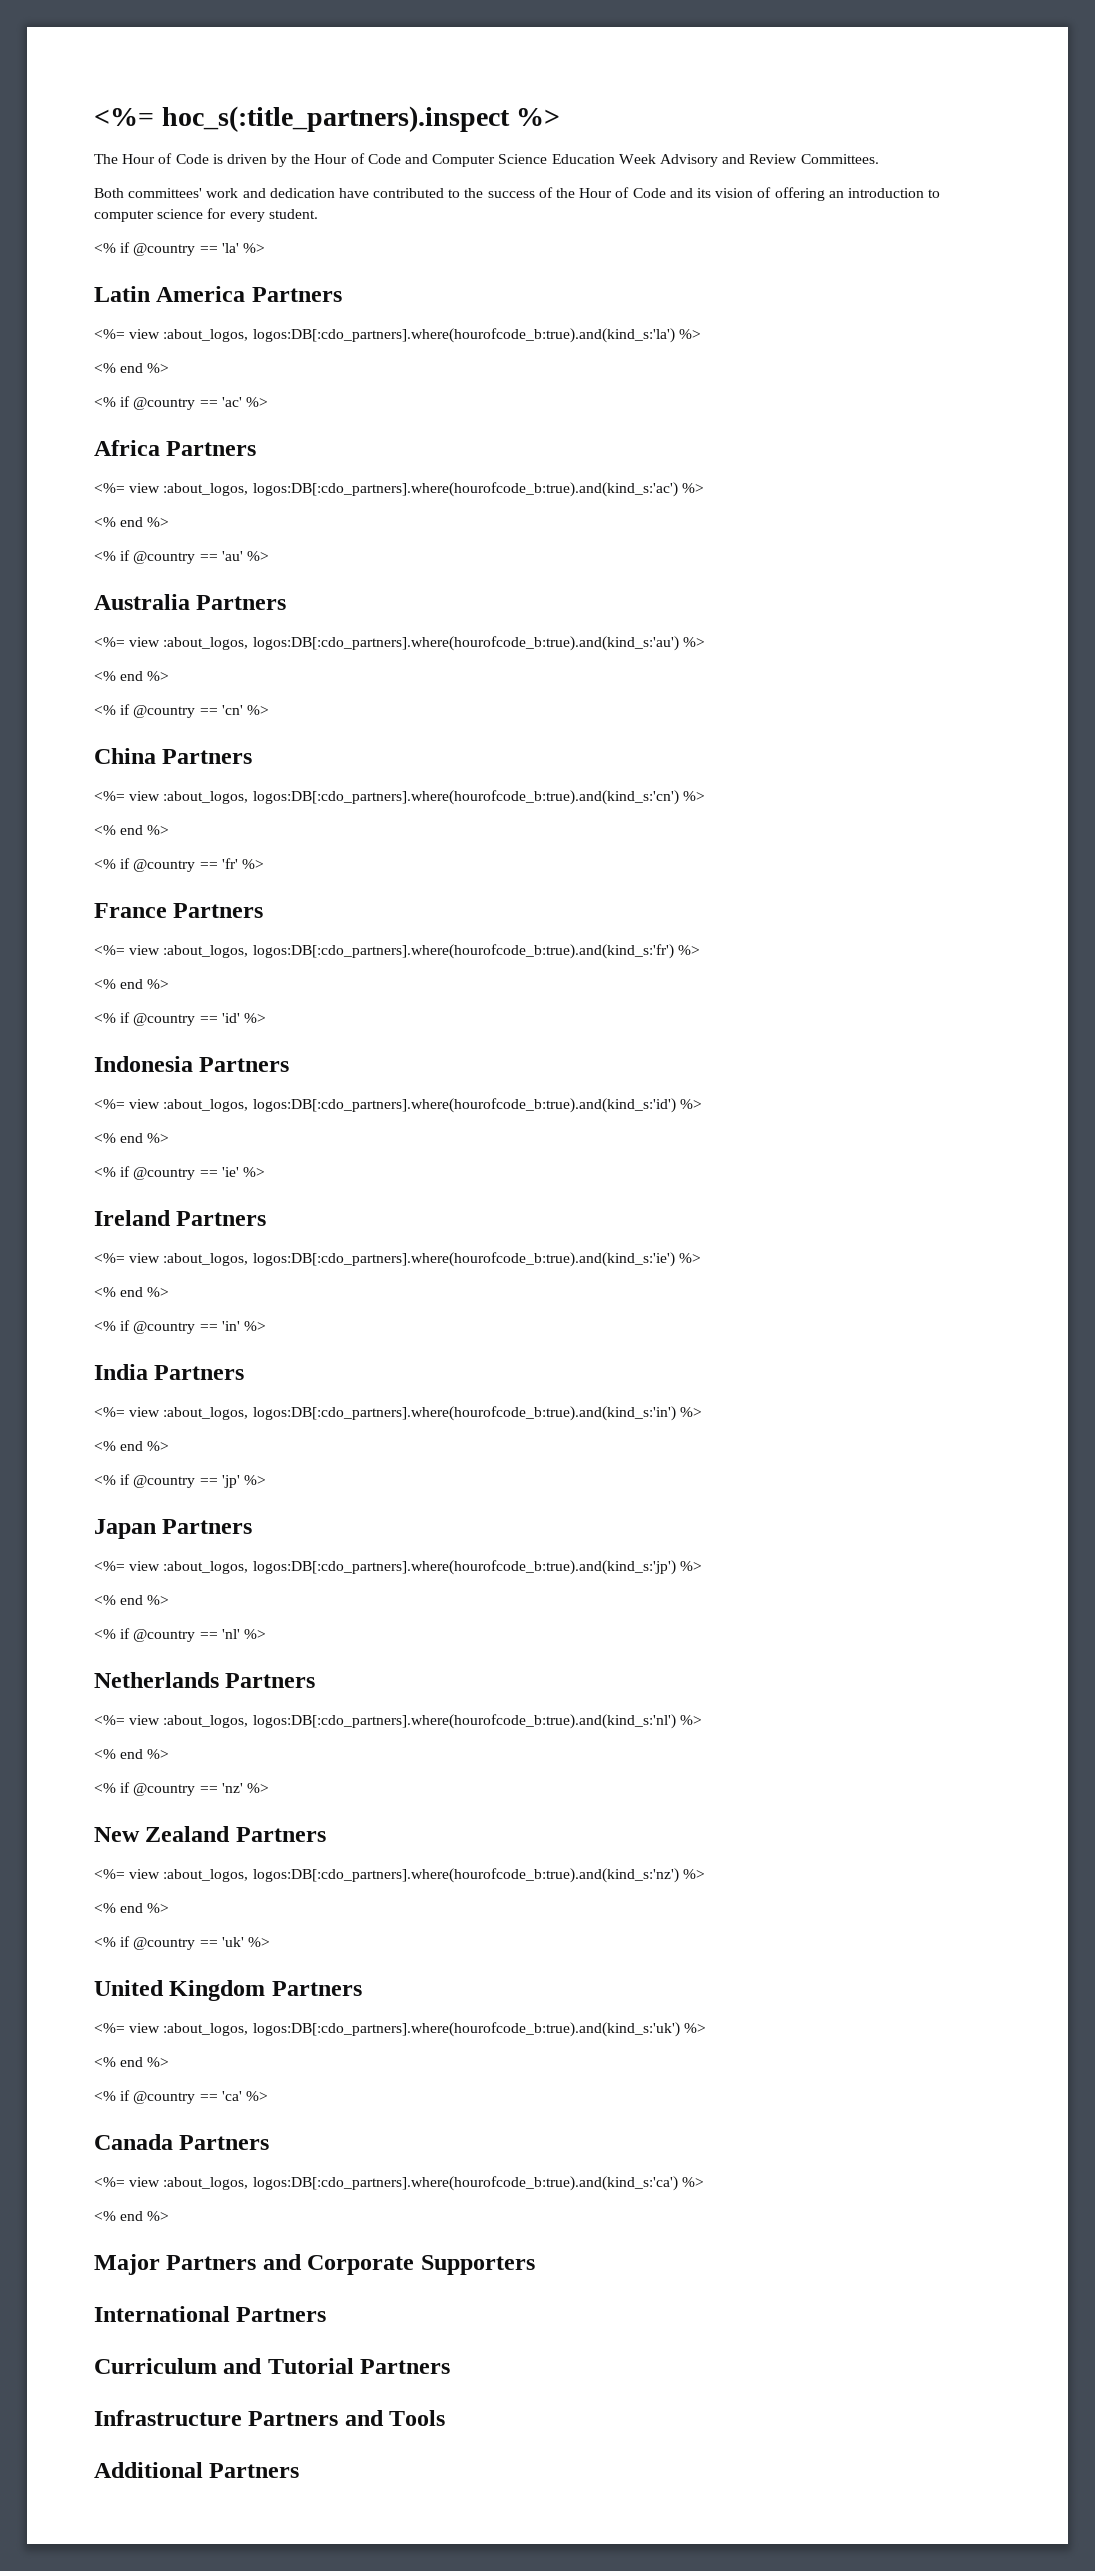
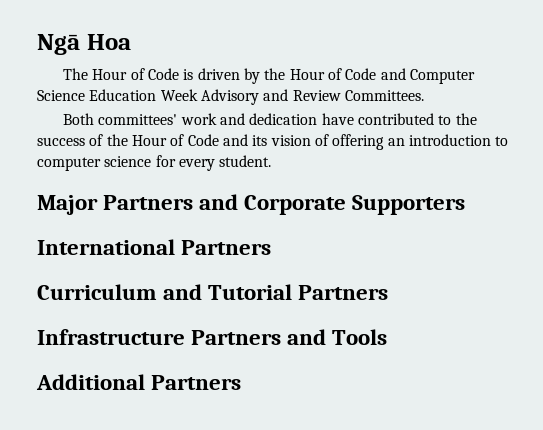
- <%= hoc_s(:title_partners).inspect %>
+ Ngā Hoa
- <% if @country == 'la' %>
- Latin America Partners
- <%= view :about_logos, logos:DB[:cdo_partners].where(hourofcode_b:true).and(kind_s:'la') %>
- <% end %>
- <% if @country == 'ac' %>
- Africa Partners
- <%= view :about_logos, logos:DB[:cdo_partners].where(hourofcode_b:true).and(kind_s:'ac') %>
- <% end %>
- <% if @country == 'au' %>
- Australia Partners
- <%= view :about_logos, logos:DB[:cdo_partners].where(hourofcode_b:true).and(kind_s:'au') %>
- <% end %>
- <% if @country == 'cn' %>
- China Partners
- <%= view :about_logos, logos:DB[:cdo_partners].where(hourofcode_b:true).and(kind_s:'cn') %>
- <% end %>
- <% if @country == 'fr' %>
- France Partners
- <%= view :about_logos, logos:DB[:cdo_partners].where(hourofcode_b:true).and(kind_s:'fr') %>
- <% end %>
- <% if @country == 'id' %>
- Indonesia Partners
- <%= view :about_logos, logos:DB[:cdo_partners].where(hourofcode_b:true).and(kind_s:'id') %>
- <% end %>
- <% if @country == 'ie' %>
- Ireland Partners
- <%= view :about_logos, logos:DB[:cdo_partners].where(hourofcode_b:true).and(kind_s:'ie') %>
- <% end %>
- <% if @country == 'in' %>
- India Partners
- <%= view :about_logos, logos:DB[:cdo_partners].where(hourofcode_b:true).and(kind_s:'in') %>
- <% end %>
- <% if @country == 'jp' %>
- Japan Partners
- <%= view :about_logos, logos:DB[:cdo_partners].where(hourofcode_b:true).and(kind_s:'jp') %>
- <% end %>
- <% if @country == 'nl' %>
- Netherlands Partners
- <%= view :about_logos, logos:DB[:cdo_partners].where(hourofcode_b:true).and(kind_s:'nl') %>
- <% end %>
- <% if @country == 'nz' %>
- New Zealand Partners
- <%= view :about_logos, logos:DB[:cdo_partners].where(hourofcode_b:true).and(kind_s:'nz') %>
- <% end %>
- <% if @country == 'uk' %>
- United Kingdom Partners
- <%= view :about_logos, logos:DB[:cdo_partners].where(hourofcode_b:true).and(kind_s:'uk') %>
- <% end %>
- <% if @country == 'ca' %>
- Canada Partners
- <%= view :about_logos, logos:DB[:cdo_partners].where(hourofcode_b:true).and(kind_s:'ca') %>
- <% end %>

